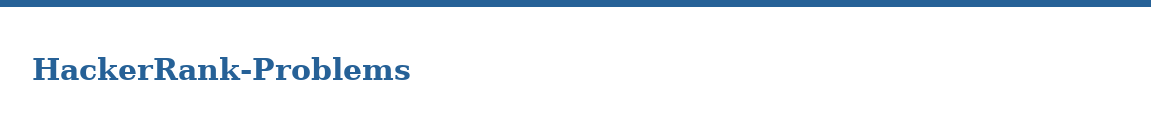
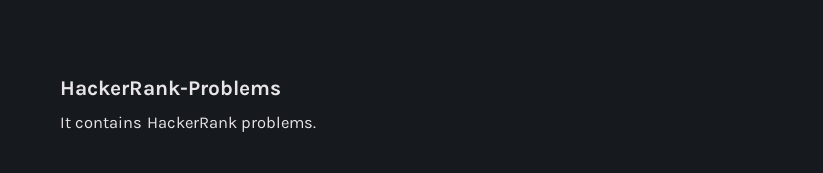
+ It contains HackerRank problems.

